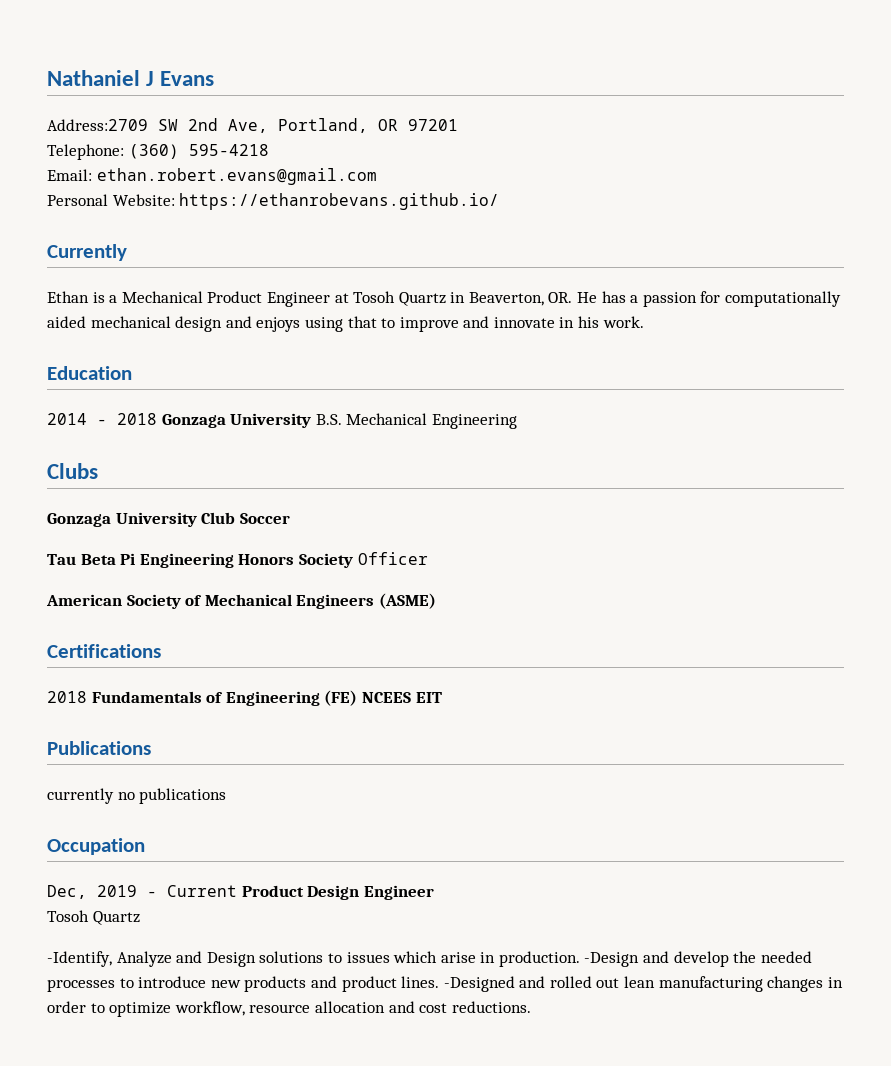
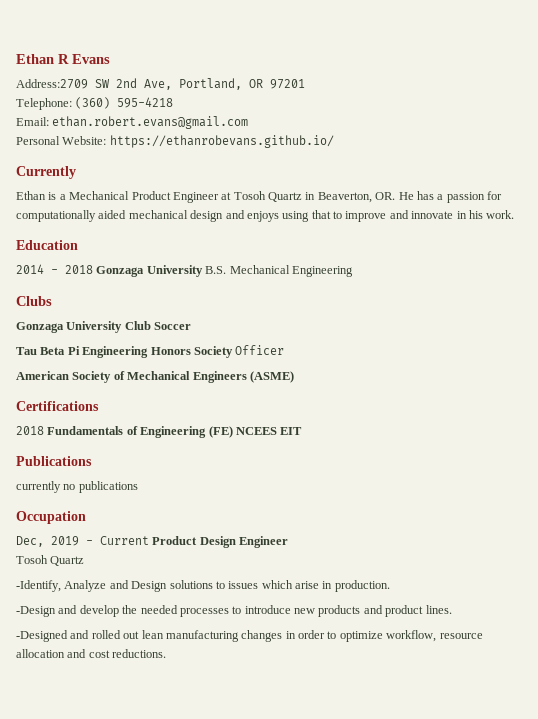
- Nathaniel J Evans
+ Ethan R Evans
- -Identify, Analyze and Design solutions to issues which arise in production. -Design and develop the needed processes to introduce new products and product lines. -Designed and rolled out lean manufacturing changes in order to optimize workflow, resource allocation and cost reductions.
+ -Identify, Analyze and Design solutions to issues which arise in production.
+ -Design and develop the needed processes to introduce new products and product lines.
+ -Designed and rolled out lean manufacturing changes in order to optimize workflow, resource allocation and cost reductions.

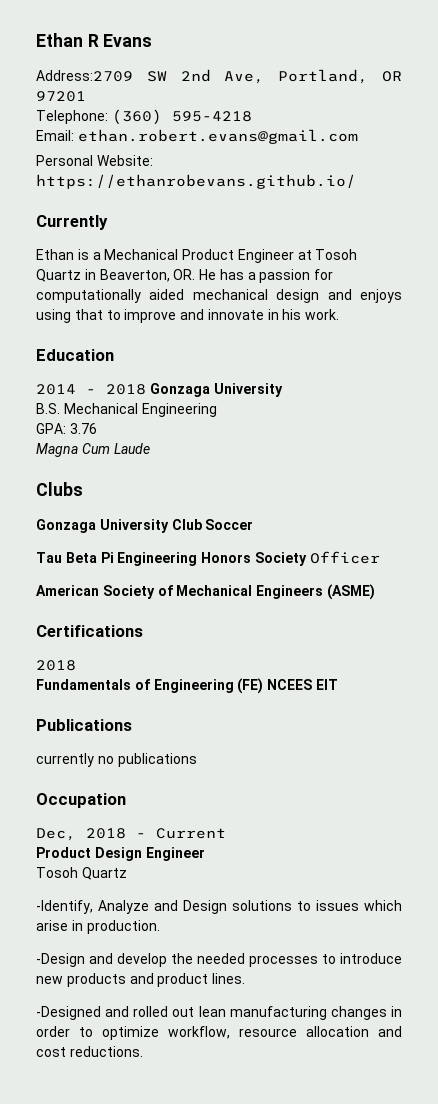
- 2014 - 2018 Gonzaga University B.S. Mechanical Engineering
+ 2014 - 2018 Gonzaga University
+ B.S. Mechanical Engineering
+ GPA: 3.76
+ Magna Cum Laude
  Certifications
- 2018 Fundamentals of Engineering (FE) NCEES EIT
+ 2018
+ Fundamentals of Engineering (FE) NCEES EIT
- Dec, 2019 - Current Product Design Engineer
+ Dec, 2018 - Current
+ Product Design Engineer

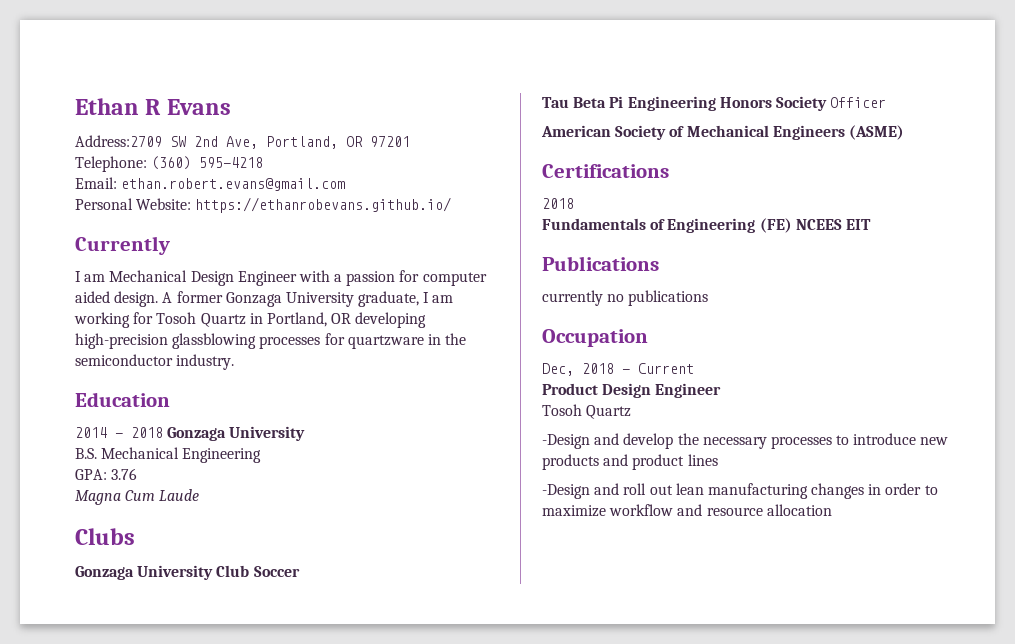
- Ethan is a Mechanical Product Engineer at Tosoh Quartz in Beaverton, OR. He has a passion for computationally aided mechanical design and enjoys using that to improve and innovate in his work.
+ I am Mechanical Design Engineer with a passion for computer aided design. A former Gonzaga University graduate, I am working for Tosoh Quartz in Portland, OR developing high-precision glassblowing processes for quartzware in the semiconductor industry.
- -Identify, Analyze and Design solutions to issues which arise in production.
- -Design and develop the needed processes to introduce new products and product lines.
- -Designed and rolled out lean manufacturing changes in order to optimize workflow, resource allocation and cost reductions.
+ -Design and develop the necessary processes to introduce new products and product lines
+ -Design and roll out lean manufacturing changes in order to maximize workflow and resource allocation

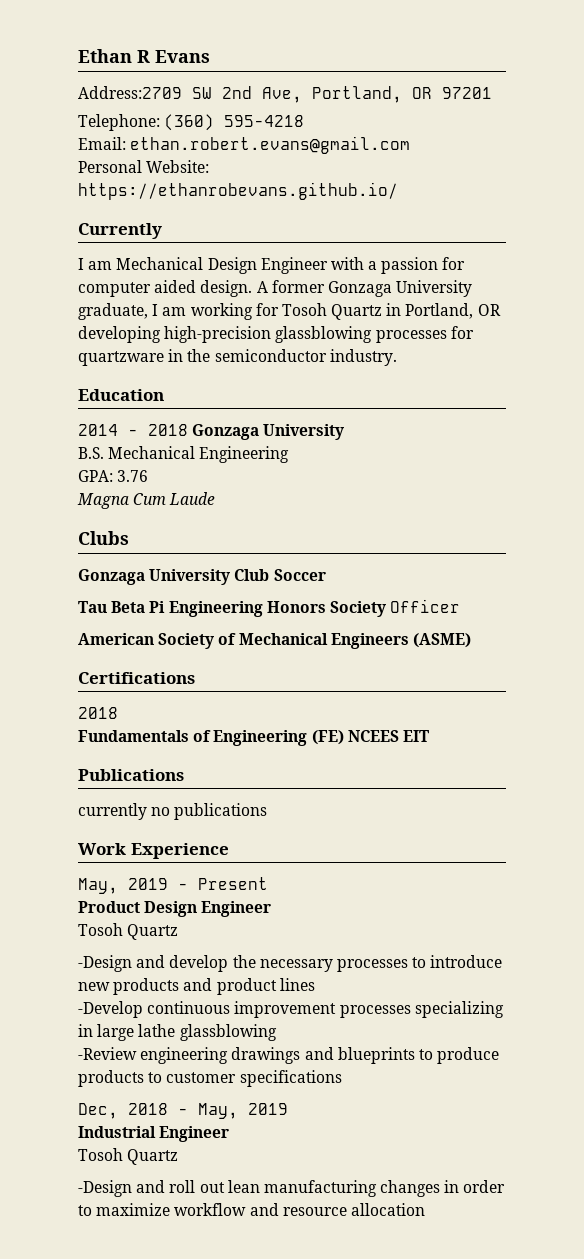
- Occupation
- Dec, 2018 - Current
+ Work Experience
+ May, 2019 - Present
+ -Develop continuous improvement processes specializing in large lathe glassblowing
+ -Review engineering drawings and blueprints to produce products to customer specifications
+ Dec, 2018 - May, 2019
+ Industrial Engineer
+ Tosoh Quartz

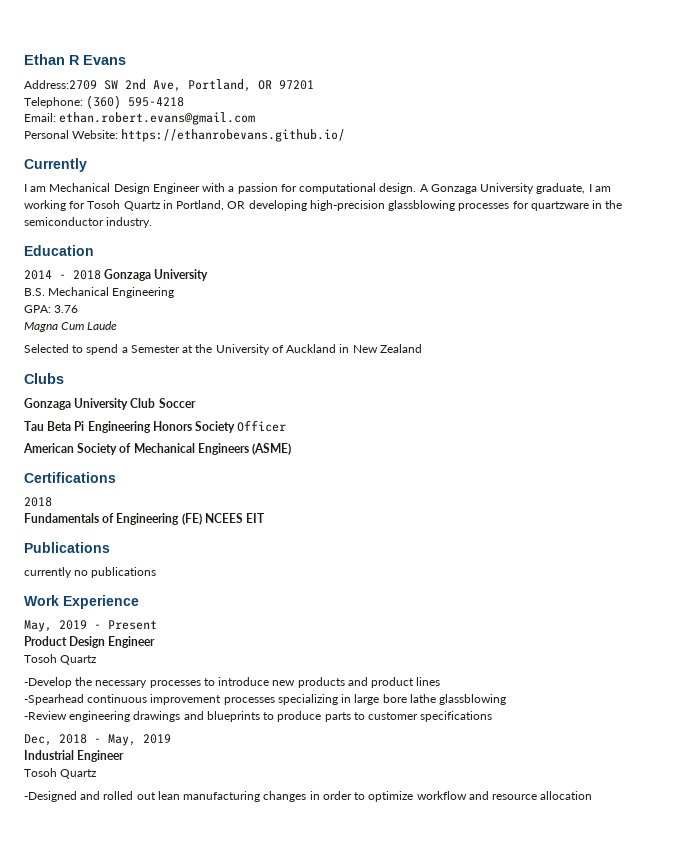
- I am Mechanical Design Engineer with a passion for computer aided design.
+ I am Mechanical Design Engineer with a passion for computational design.
- A former Gonzaga University graduate, I am working for Tosoh Quartz in Portland, OR developing high-precision glassblowing processes for quartzware in the semiconductor industry.
+ A Gonzaga University graduate, I am working for Tosoh Quartz in Portland, OR developing high-precision glassblowing processes for quartzware in the semiconductor industry.
+ Selected to spend a Semester at the University of Auckland in New Zealand
- -Design and develop the necessary processes to introduce new products and product lines
+ -Develop the necessary processes to introduce new products and product lines
- -Develop continuous improvement processes specializing in large lathe glassblowing
+ -Spearhead continuous improvement processes specializing in large bore lathe glassblowing
- -Review engineering drawings and blueprints to produce products to customer specifications
+ -Review engineering drawings and blueprints to produce parts to customer specifications
- -Design and roll out lean manufacturing changes in order to maximize workflow and resource allocation
+ -Designed and rolled out lean manufacturing changes in order to optimize workflow and resource allocation

